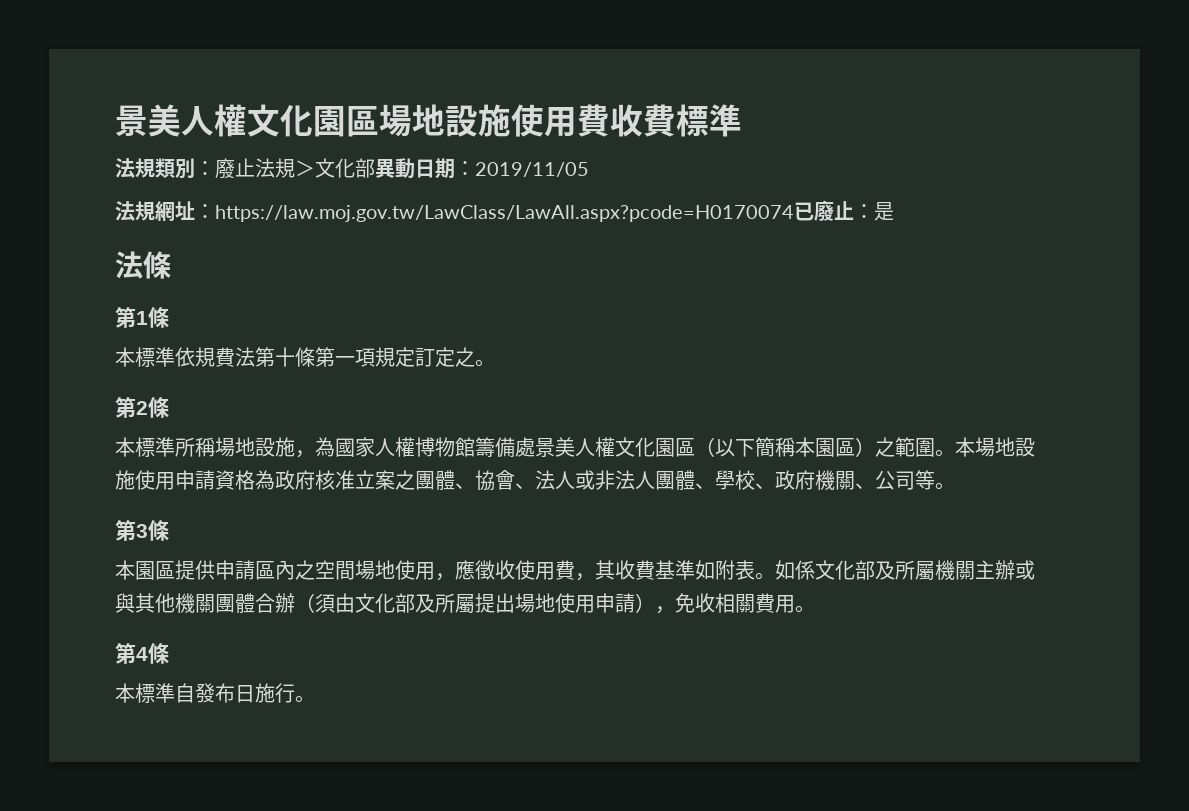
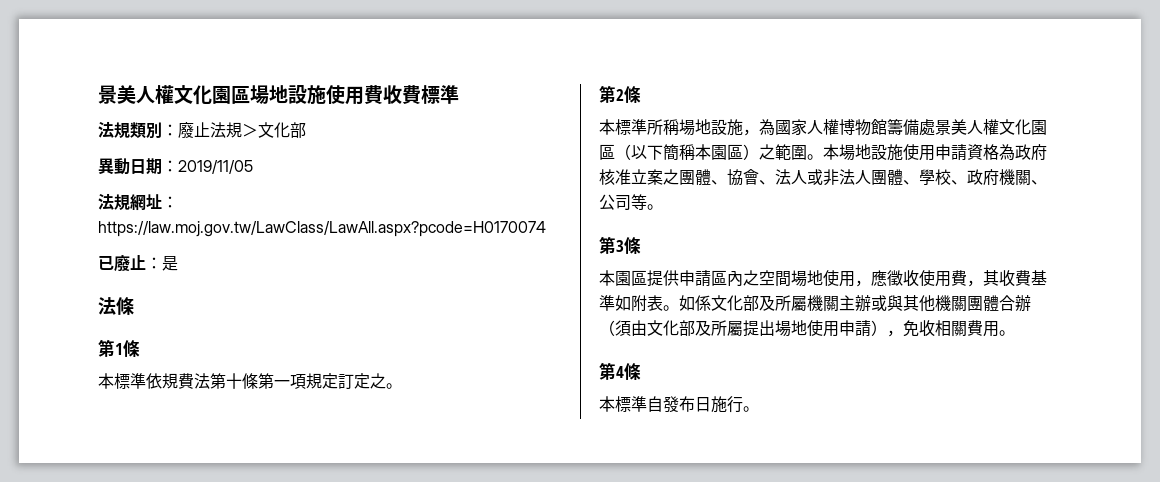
- 法規類別：廢止法規＞文化部異動日期：2019/11/05
+ 法規類別：廢止法規＞文化部
+ 異動日期：2019/11/05
- 法規網址：https://law.moj.gov.tw/LawClass/LawAll.aspx?pcode=H0170074已廢止：是
+ 法規網址：https://law.moj.gov.tw/LawClass/LawAll.aspx?pcode=H0170074
+ 已廢止：是

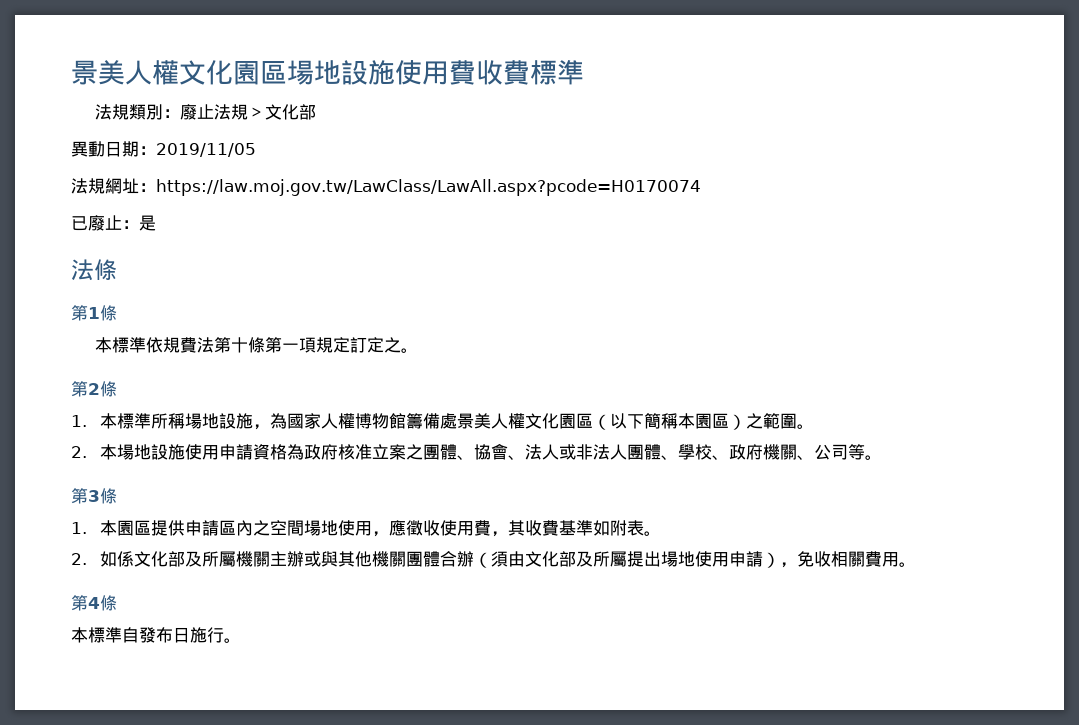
- 本標準所稱場地設施，為國家人權博物館籌備處景美人權文化園區（以下簡稱本園區）之範圍。本場地設施使用申請資格為政府核准立案之團體、協會、法人或非法人團體、學校、政府機關、公司等。
+ 1.本標準所稱場地設施，為國家人權博物館籌備處景美人權文化園區（以下簡稱本園區）之範圍。
+ 2.本場地設施使用申請資格為政府核准立案之團體、協會、法人或非法人團體、學校、政府機關、公司等。
- 本園區提供申請區內之空間場地使用，應徵收使用費，其收費基準如附表。如係文化部及所屬機關主辦或與其他機關團體合辦（須由文化部及所屬提出場地使用申請），免收相關費用。
+ 1.本園區提供申請區內之空間場地使用，應徵收使用費，其收費基準如附表。
+ 2.如係文化部及所屬機關主辦或與其他機關團體合辦（須由文化部及所屬提出場地使用申請），免收相關費用。

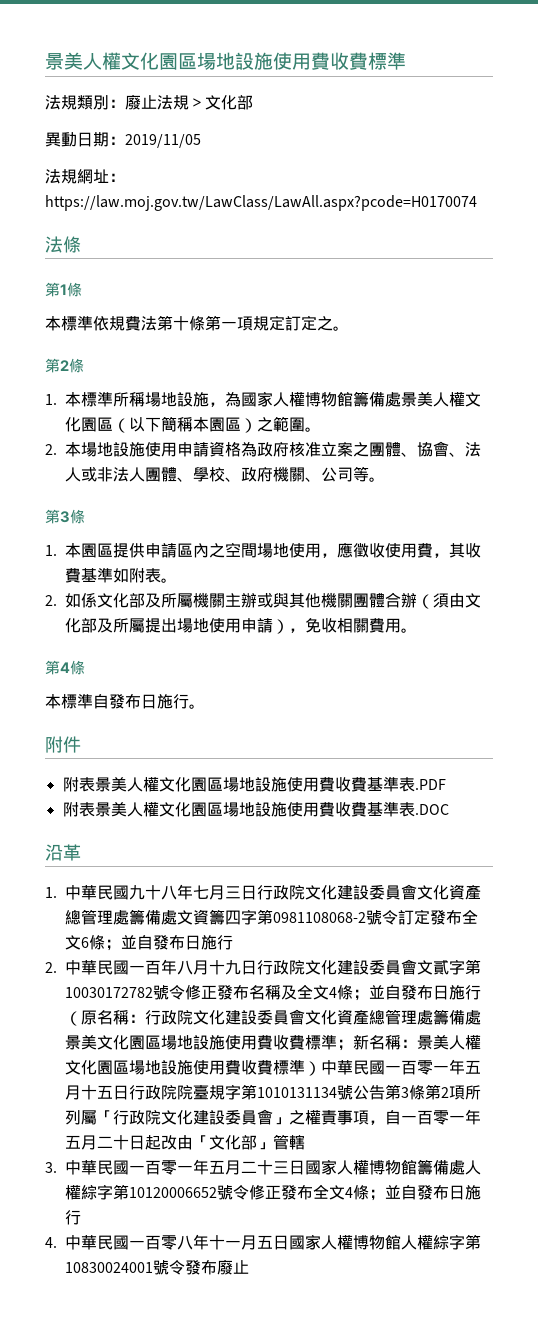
- 已廢止：是
+ 附件
+ 附表景美人權文化園區場地設施使用費收費基準表.PDF
+ 附表景美人權文化園區場地設施使用費收費基準表.DOC
+ 沿革
+ 1.中華民國九十八年七月三日行政院文化建設委員會文化資產總管理處籌備處文資籌四字第0981108068-2號令訂定發布全文6條；並自發布日施行
+ 2.中華民國一百年八月十九日行政院文化建設委員會文貳字第10030172782號令修正發布名稱及全文4條；並自發布日施行（原名稱：行政院文化建設委員會文化資產總管理處籌備處景美文化園區場地設施使用費收費標準；新名稱：景美人權文化園區場地設施使用費收費標準）中華民國一百零一年五月十五日行政院院臺規字第1010131134號公告第3條第2項所列屬「行政院文化建設委員會」之權責事項，自一百零一年五月二十日起改由「文化部」管轄
+ 3.中華民國一百零一年五月二十三日國家人權博物館籌備處人權綜字第10120006652號令修正發布全文4條；並自發布日施行
+ 4.中華民國一百零八年十一月五日國家人權博物館人權綜字第10830024001號令發布廢止

